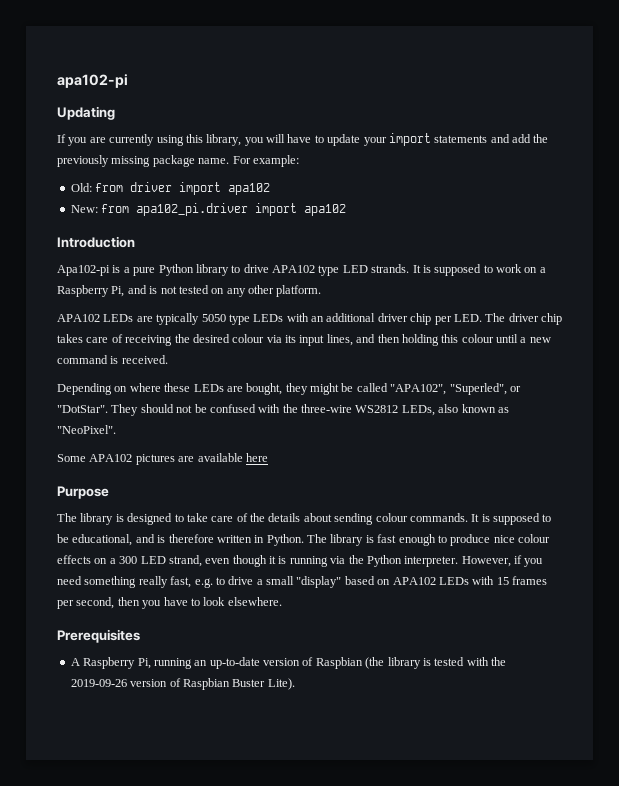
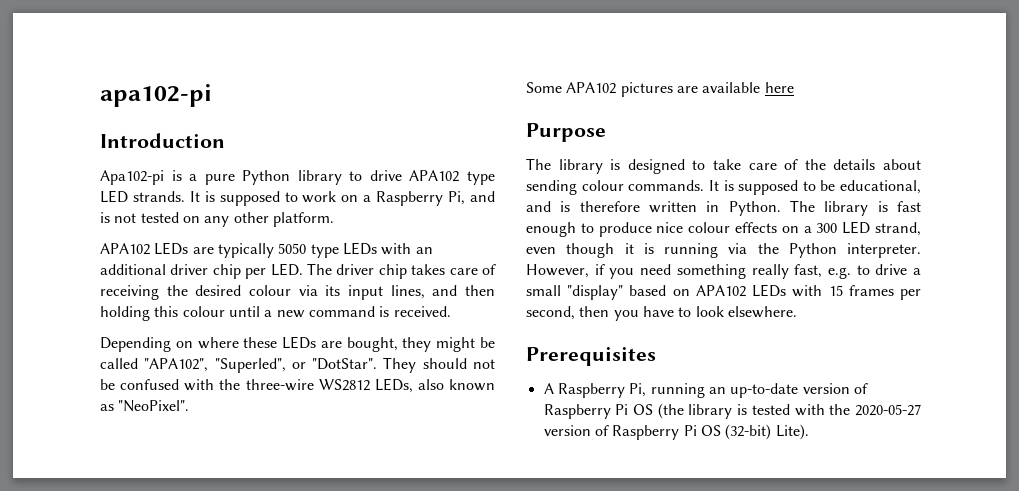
- Updating
- If you are currently using this library, you will have to update your import statements and add the previously missing package name. For example:
- Old: from driver import apa102
- New: from apa102_pi.driver import apa102
- A Raspberry Pi, running an up-to-date version of Raspbian (the library is tested with the 2019-09-26 version of Raspbian Buster Lite).
+ A Raspberry Pi, running an up-to-date version of Raspberry Pi OS (the library is tested with the 2020-05-27 version of Raspberry Pi OS (32-bit) Lite).

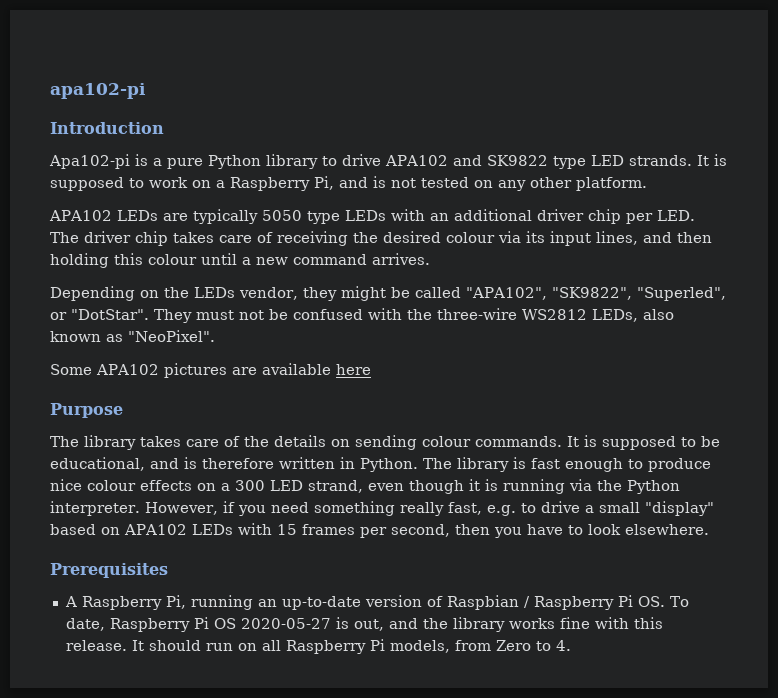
- Apa102-pi is a pure Python library to drive APA102 type LED strands.
+ Apa102-pi is a pure Python library to drive APA102 and SK9822 type LED strands.
- APA102 LEDs are typically 5050 type LEDs with an additional driver chip per LED. The driver chip takes care of receiving the desired colour via its input lines, and then holding this colour until a new command is received.
+ APA102 LEDs are typically 5050 type LEDs with an additional driver chip per LED. The driver chip takes care of receiving the desired colour via its input lines, and then holding this colour until a new command arrives.
- Depending on where these LEDs are bought, they might be called "APA102", "Superled", or "DotStar".
+ Depending on the LEDs vendor, they might be called "APA102", "SK9822", "Superled", or "DotStar".
- They should not be confused with the three-wire WS2812 LEDs, also known as "NeoPixel".
+ They must not be confused with the three-wire WS2812 LEDs, also known as "NeoPixel".
- The library is designed to take care of the details about sending colour commands.
+ The library takes care of the details on sending colour commands.
- A Raspberry Pi, running an up-to-date version of Raspberry Pi OS (the library is tested with the 2020-05-27 version of Raspberry Pi OS (32-bit) Lite).
+ A Raspberry Pi, running an up-to-date version of Raspbian / Raspberry Pi OS. To date, Raspberry Pi OS 2020-05-27 is out, and the library works fine with this release. It should run on all Raspberry Pi models, from Zero to 4.

